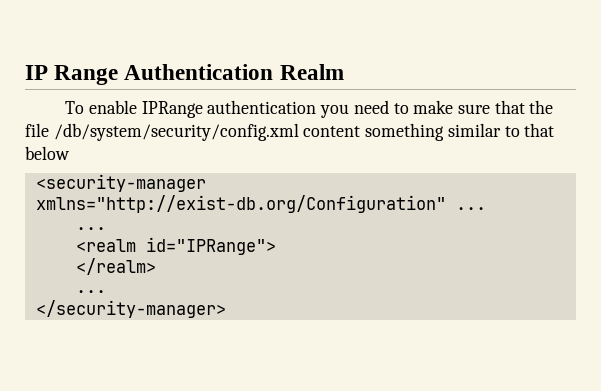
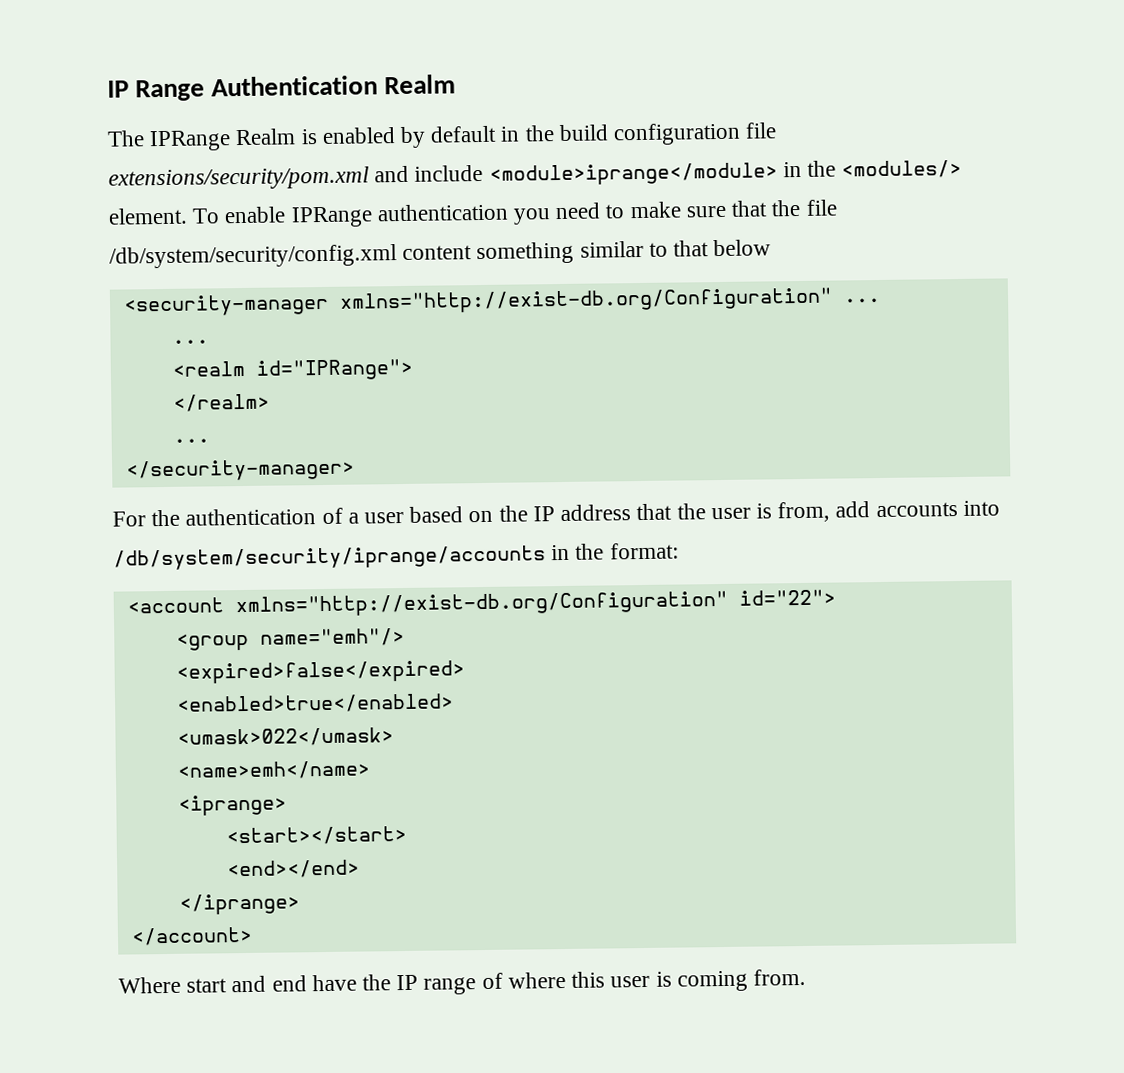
+ The IPRange Realm is enabled by default in the build configuration file extensions/security/pom.xml and include <module>iprange</module> in the <modules/> element.
+ For the authentication of a user based on the IP address that the user is from, add accounts into /db/system/security/iprange/accounts in the format:
+ <account xmlns="http://exist-db.org/Configuration" id="22">
+ <group name="emh"/>
+ <expired>false</expired>
+ <enabled>true</enabled>
+ <umask>022</umask>
+ <name>emh</name>
+ <iprange>
+ <start></start>
+ <end></end>
+ </iprange>
+ </account>
+ Where start and end have the IP range of where this user is coming from.

